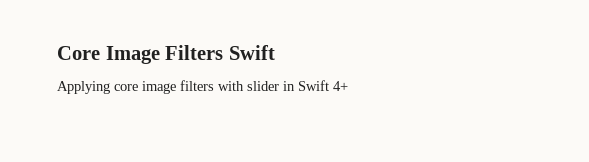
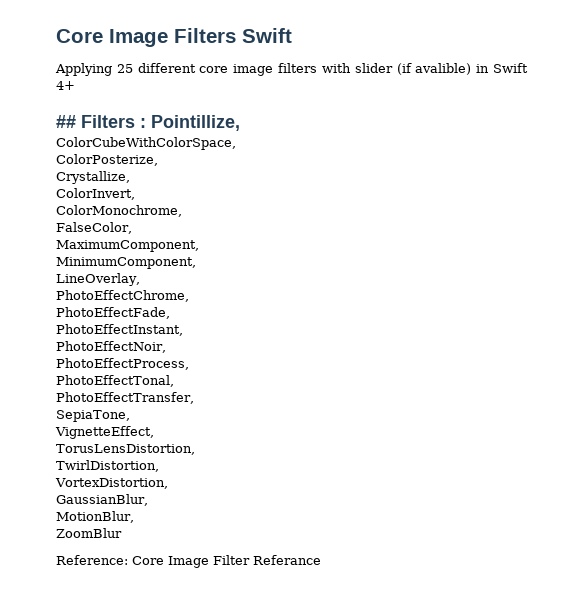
- Applying core image filters with slider in Swift 4+
+ Applying 25 different core image filters with slider (if avalible) in Swift 4+
+ ## Filters : Pointillize,
+ ColorCubeWithColorSpace,
+ ColorPosterize,
+ Crystallize,
+ ColorInvert,
+ ColorMonochrome,
+ FalseColor,
+ MaximumComponent,
+ MinimumComponent,
+ LineOverlay,
+ PhotoEffectChrome,
+ PhotoEffectFade,
+ PhotoEffectInstant,
+ PhotoEffectNoir,
+ PhotoEffectProcess,
+ PhotoEffectTonal,
+ PhotoEffectTransfer,
+ SepiaTone,
+ VignetteEffect,
+ TorusLensDistortion,
+ TwirlDistortion,
+ VortexDistortion,
+ GaussianBlur,
+ MotionBlur,
+ ZoomBlur
+ Reference: Core Image Filter Referance

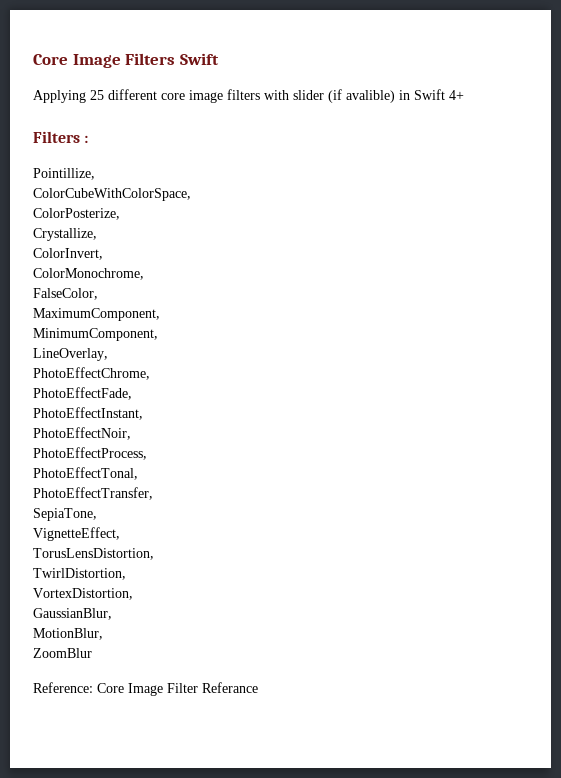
- ## Filters : Pointillize,
+ Filters :
+ Pointillize,

